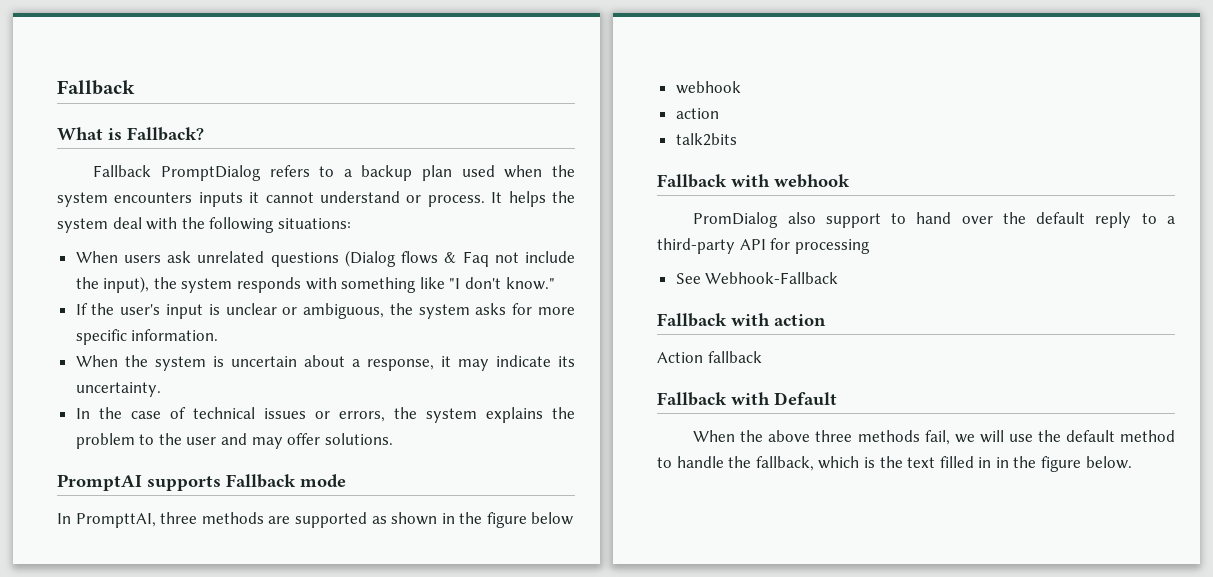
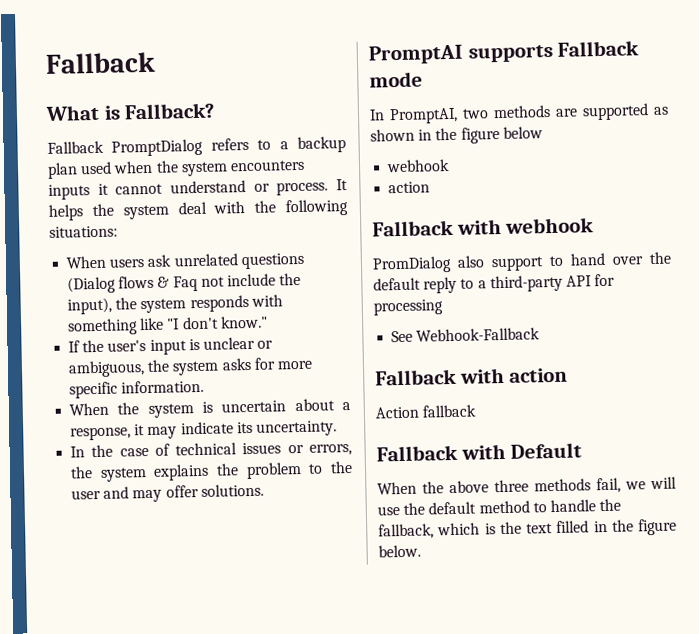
- In PrompttAI, three methods are supported as shown in the figure below
+ In PromptAI, two methods are supported as shown in the figure below
- talk2bits
- When the above three methods fail, we will use the default method to handle the fallback, which is the text filled in in the figure below.
+ When the above three methods fail, we will use the default method to handle the fallback, which is the text filled in the figure below.

